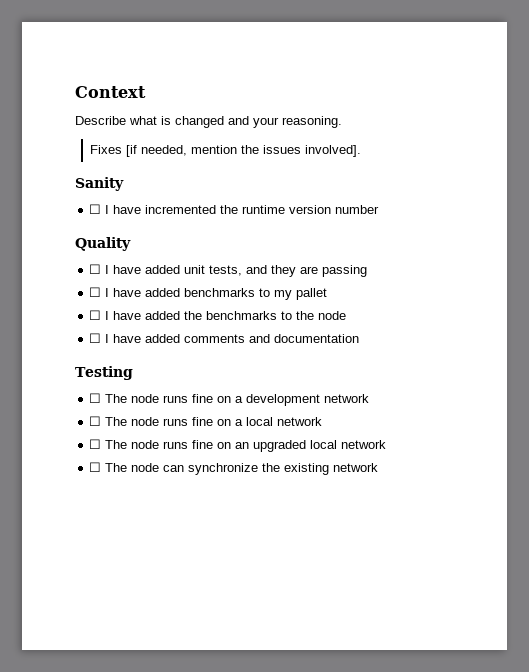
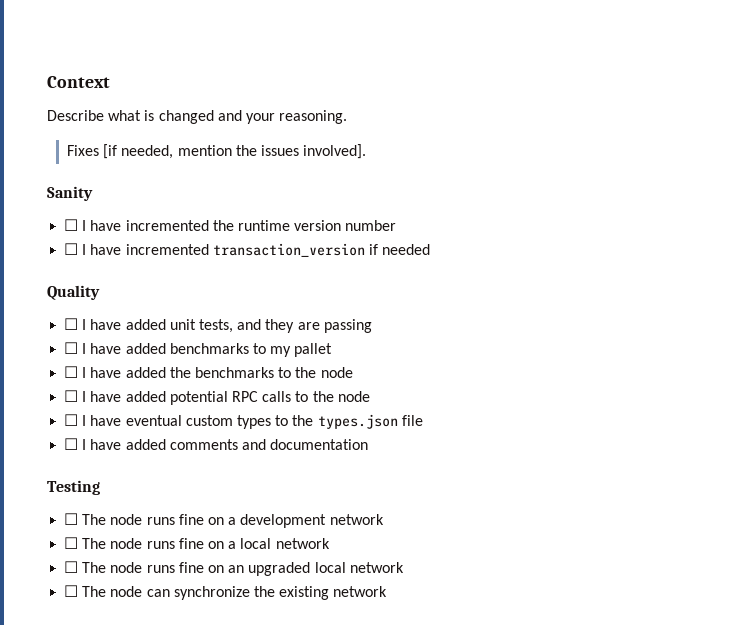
+ ☐ I have incremented transaction_version if needed
+ ☐ I have added potential RPC calls to the node
+ ☐ I have eventual custom types to the types.json file

